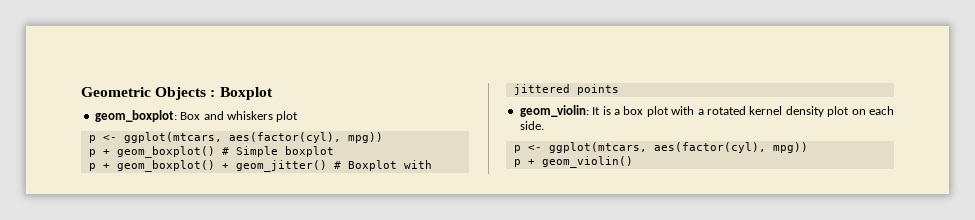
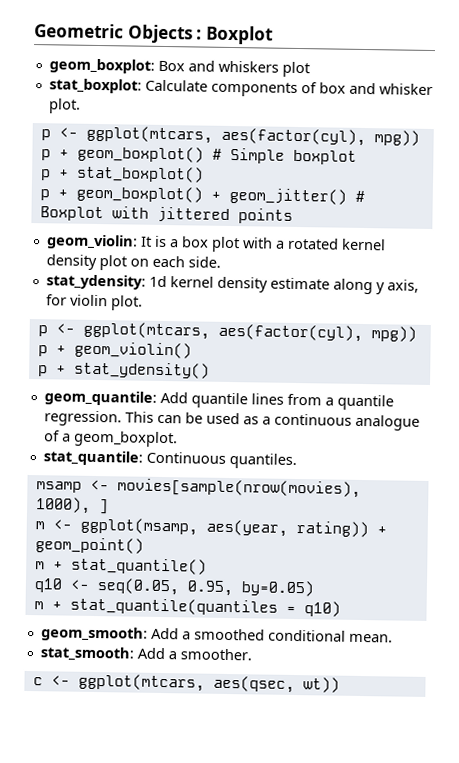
+ stat_boxplot: Calculate components of box and whisker plot.
+ p + stat_boxplot()
+ stat_ydensity: 1d kernel density estimate along y axis, for violin plot.
+ p + stat_ydensity()
+ geom_quantile: Add quantile lines from a quantile regression. This can be used as a continuous analogue of a geom_boxplot.
+ stat_quantile: Continuous quantiles.
+ msamp <- movies[sample(nrow(movies), 1000), ]
+ m <- ggplot(msamp, aes(year, rating)) + geom_point()
+ m + stat_quantile()
+ q10 <- seq(0.05, 0.95, by=0.05)
+ m + stat_quantile(quantiles = q10)
+ geom_smooth: Add a smoothed conditional mean.
+ stat_smooth: Add a smoother.
+ c <- ggplot(mtcars, aes(qsec, wt))

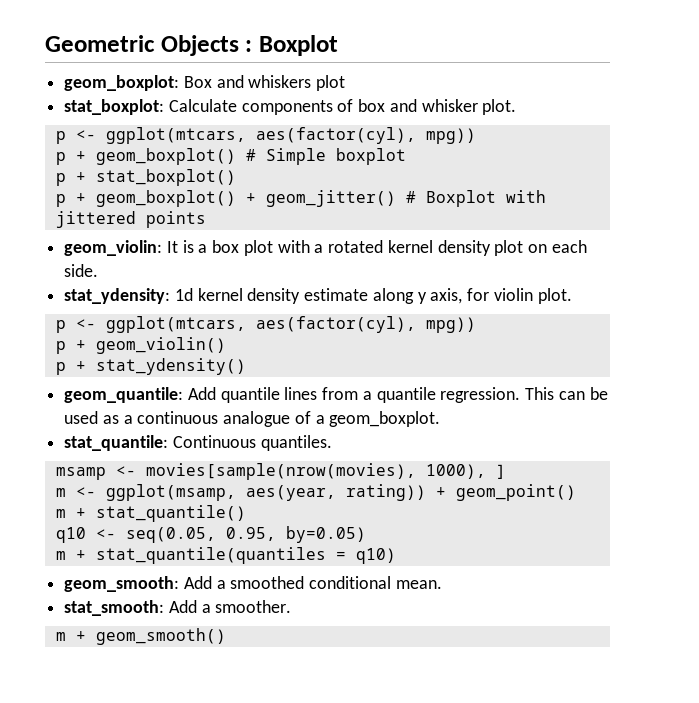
- c <- ggplot(mtcars, aes(qsec, wt))
+ m + geom_smooth()

